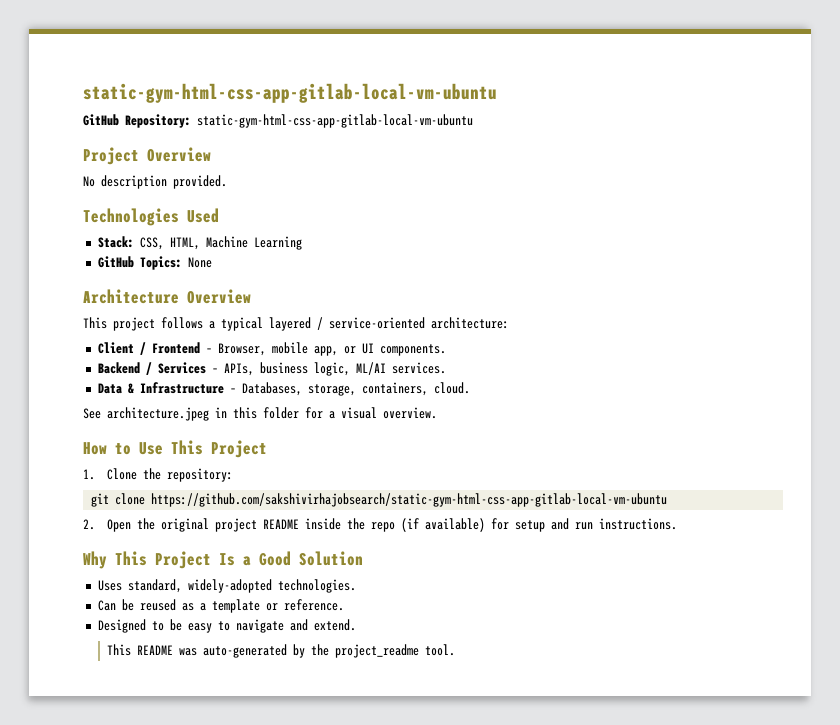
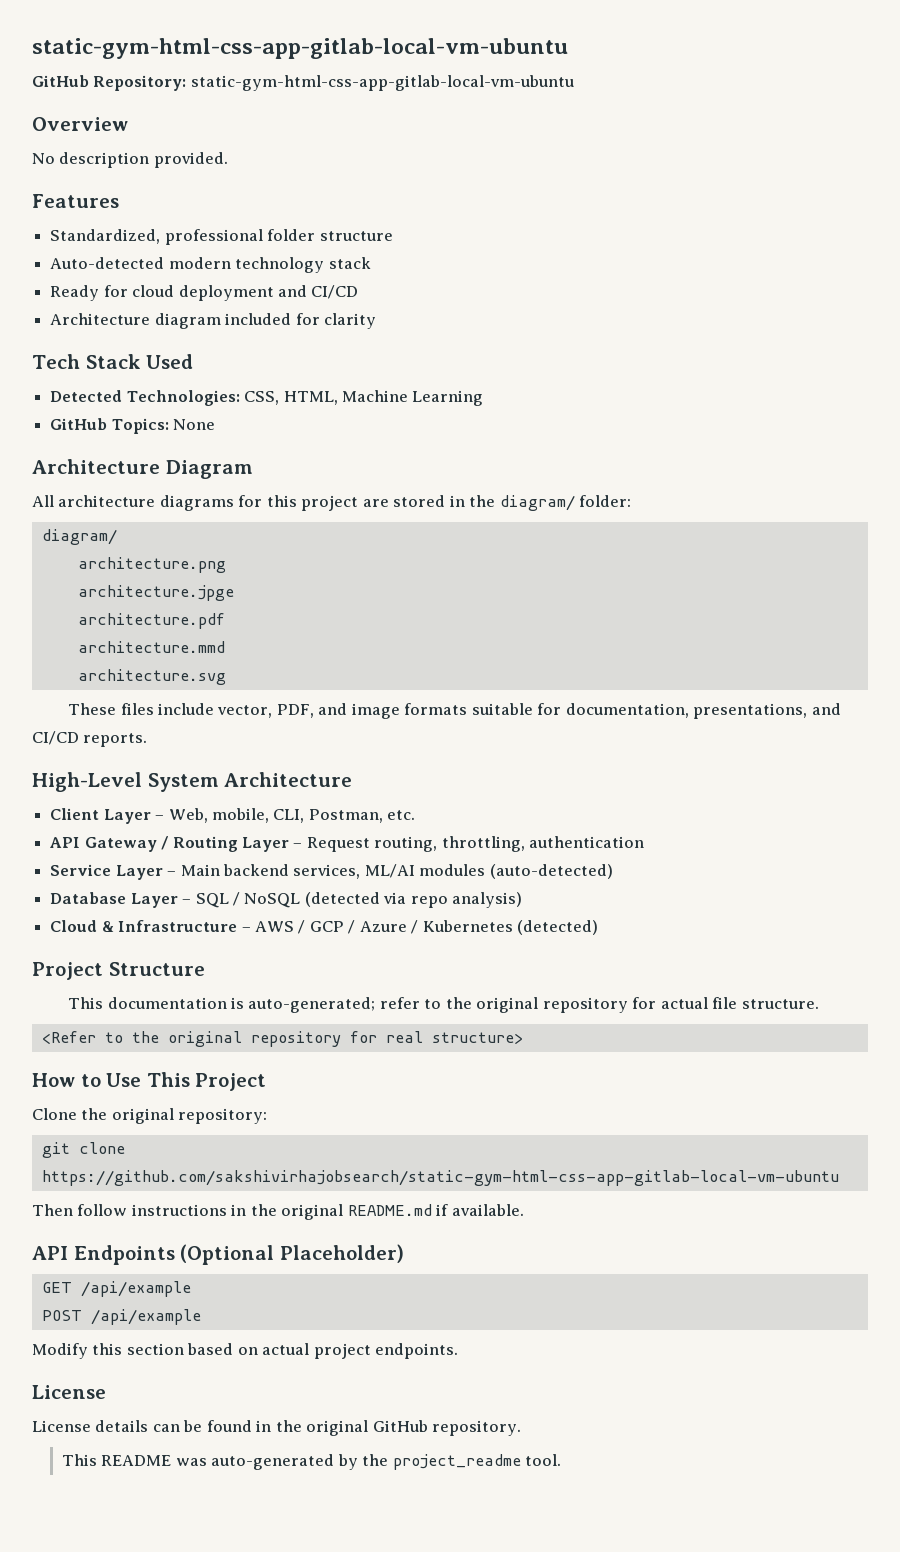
- Project Overview
+ Overview
- Technologies Used
+ Features
+ Standardized, professional folder structure
+ Auto-detected modern technology stack
+ Ready for cloud deployment and CI/CD
+ Architecture diagram included for clarity
+ Tech Stack Used
- Stack: CSS, HTML, Machine Learning
+ Detected Technologies: CSS, HTML, Machine Learning
- Architecture Overview
- This project follows a typical layered / service-oriented architecture:
- Client / Frontend – Browser, mobile app, or UI components.
- Backend / Services – APIs, business logic, ML/AI services.
- Data & Infrastructure – Databases, storage, containers, cloud.
- See architecture.jpeg in this folder for a visual overview.
+ Architecture Diagram
+ All architecture diagrams for this project are stored in the diagram/ folder:
+ diagram/
+ architecture.png
+ architecture.jpge
+ architecture.pdf
+ architecture.mmd
+ architecture.svg
+ These files include vector, PDF, and image formats suitable for documentation, presentations, and CI/CD reports.
+ High-Level System Architecture
+ Client Layer – Web, mobile, CLI, Postman, etc.
+ API Gateway / Routing Layer – Request routing, throttling, authentication
+ Service Layer – Main backend services, ML/AI modules (auto-detected)
+ Database Layer – SQL / NoSQL (detected via repo analysis)
+ Cloud & Infrastructure – AWS / GCP / Azure / Kubernetes (detected)
+ Project Structure
+ This documentation is auto-generated; refer to the original repository for actual file structure.
+ <Refer to the original repository for real structure>
- 1. Clone the repository:
+ Clone the original repository:
- 2. Open the original project README inside the repo (if available) for setup and run instructions.
- Why This Project Is a Good Solution
- Uses standard, widely-adopted technologies.
- Can be reused as a template or reference.
- Designed to be easy to navigate and extend.
+ Then follow instructions in the original README.md if available.
+ API Endpoints (Optional Placeholder)
+ GET /api/example
+ POST /api/example
+ Modify this section based on actual project endpoints.
+ License
+ License details can be found in the original GitHub repository.

